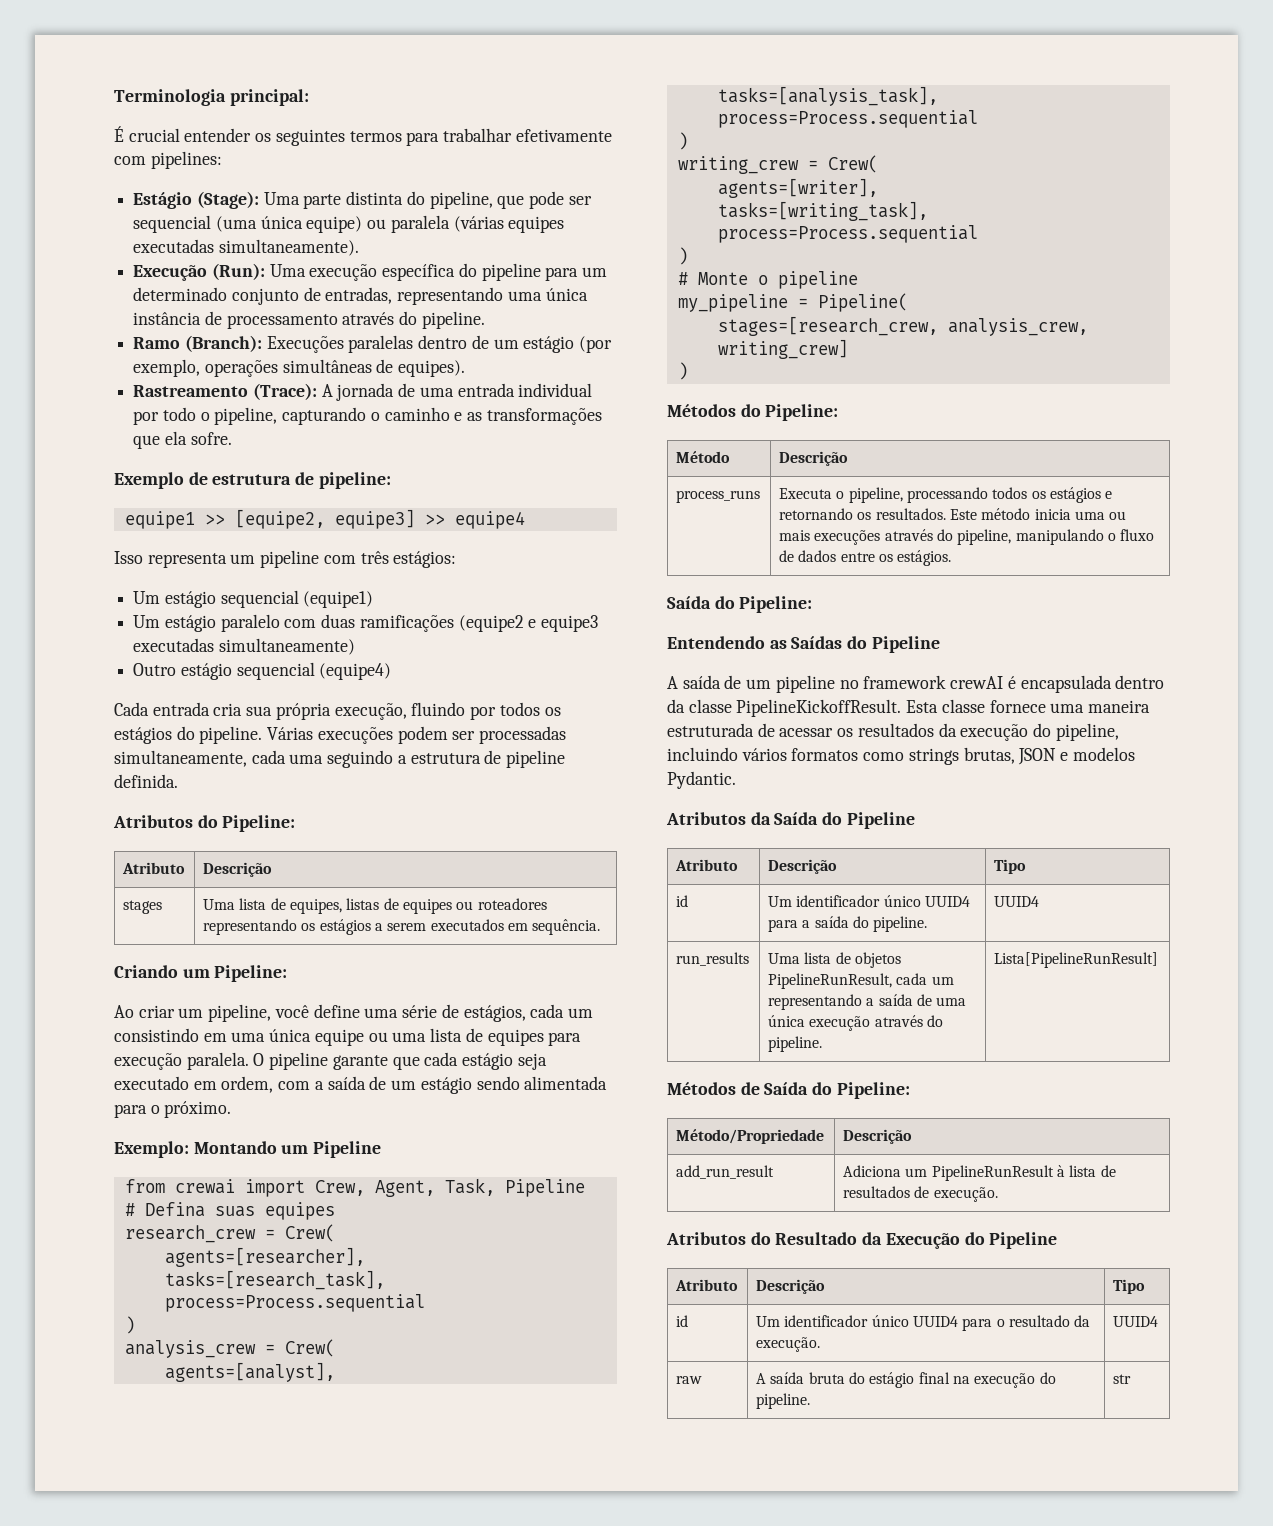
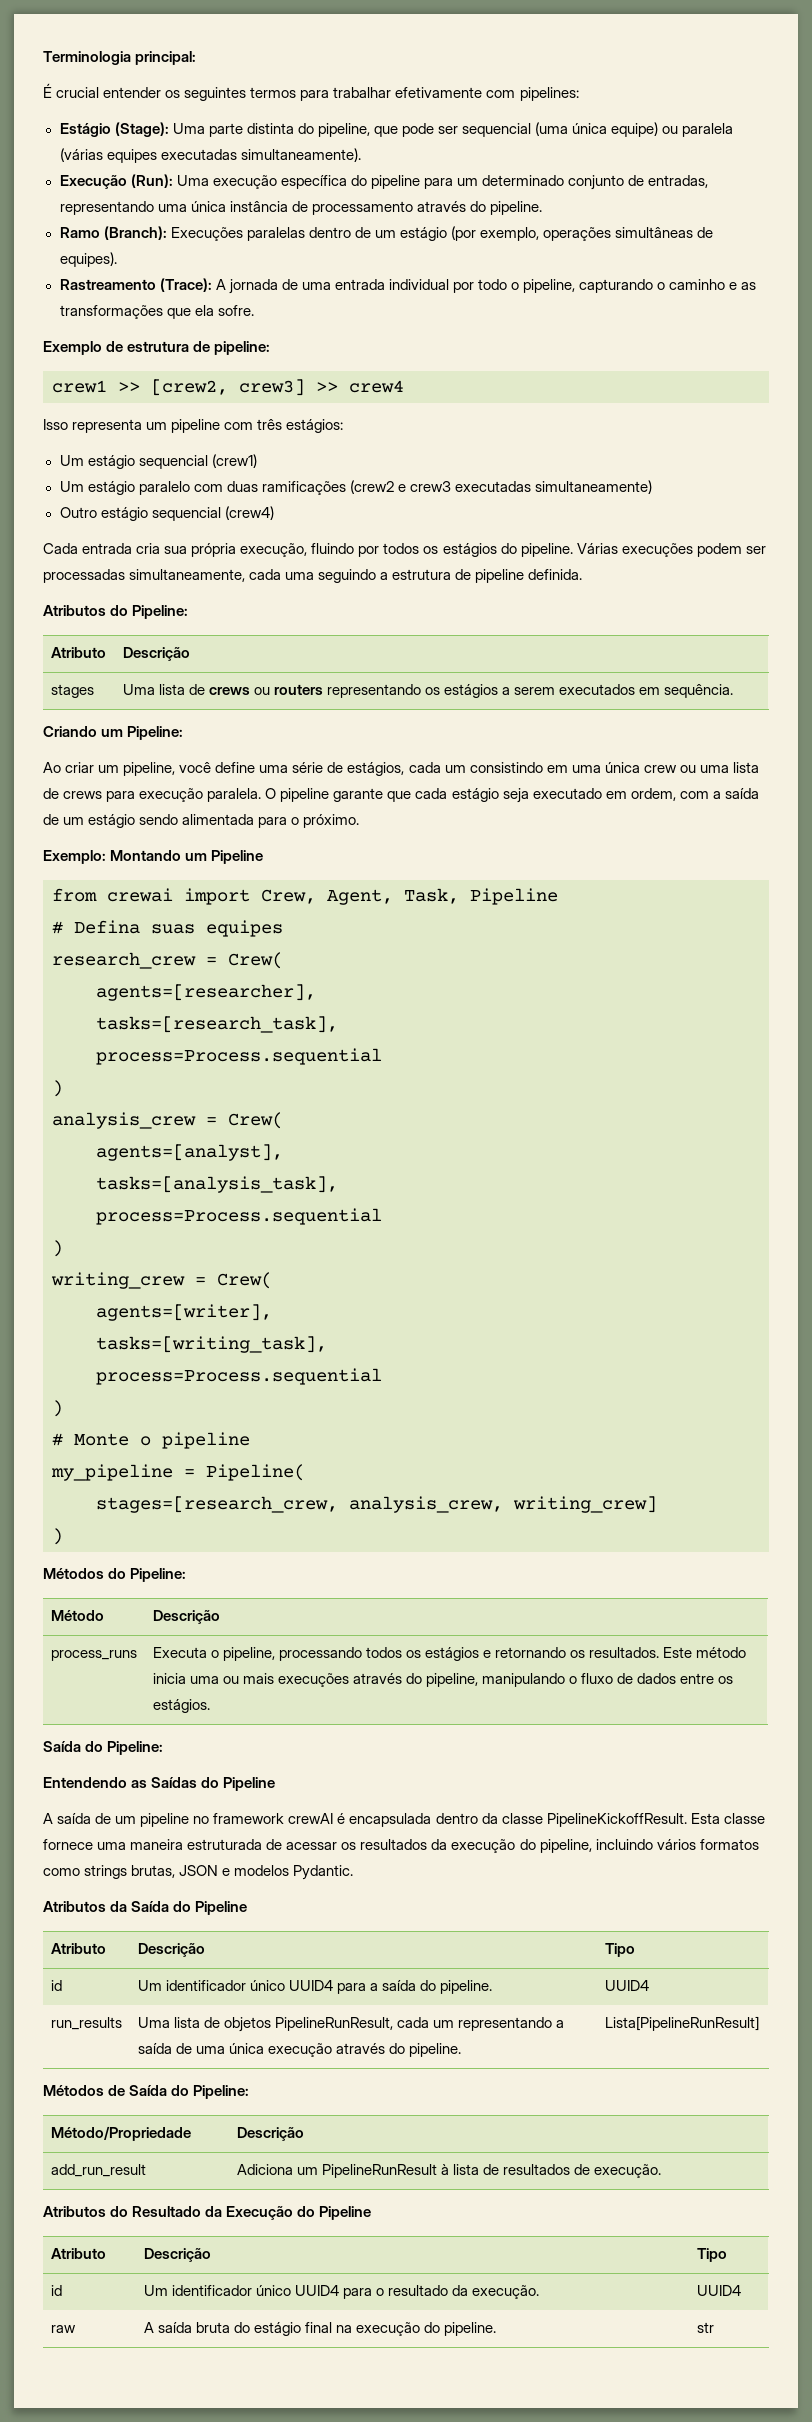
- equipe1 >> [equipe2, equipe3] >> equipe4
+ crew1 >> [crew2, crew3] >> crew4
- Um estágio sequencial (equipe1)
+ Um estágio sequencial (crew1)
- Um estágio paralelo com duas ramificações (equipe2 e equipe3 executadas simultaneamente)
+ Um estágio paralelo com duas ramificações (crew2 e crew3 executadas simultaneamente)
- Outro estágio sequencial (equipe4)
+ Outro estágio sequencial (crew4)
- stages | Uma lista de equipes, listas de equipes ou roteadores representando os estágios a serem executados em sequência.
+ stages | Uma lista de crews ou routers representando os estágios a serem executados em sequência.
- Ao criar um pipeline, você define uma série de estágios, cada um consistindo em uma única equipe ou uma lista de equipes para execução paralela.
+ Ao criar um pipeline, você define uma série de estágios, cada um consistindo em uma única crew ou uma lista de crews para execução paralela.

